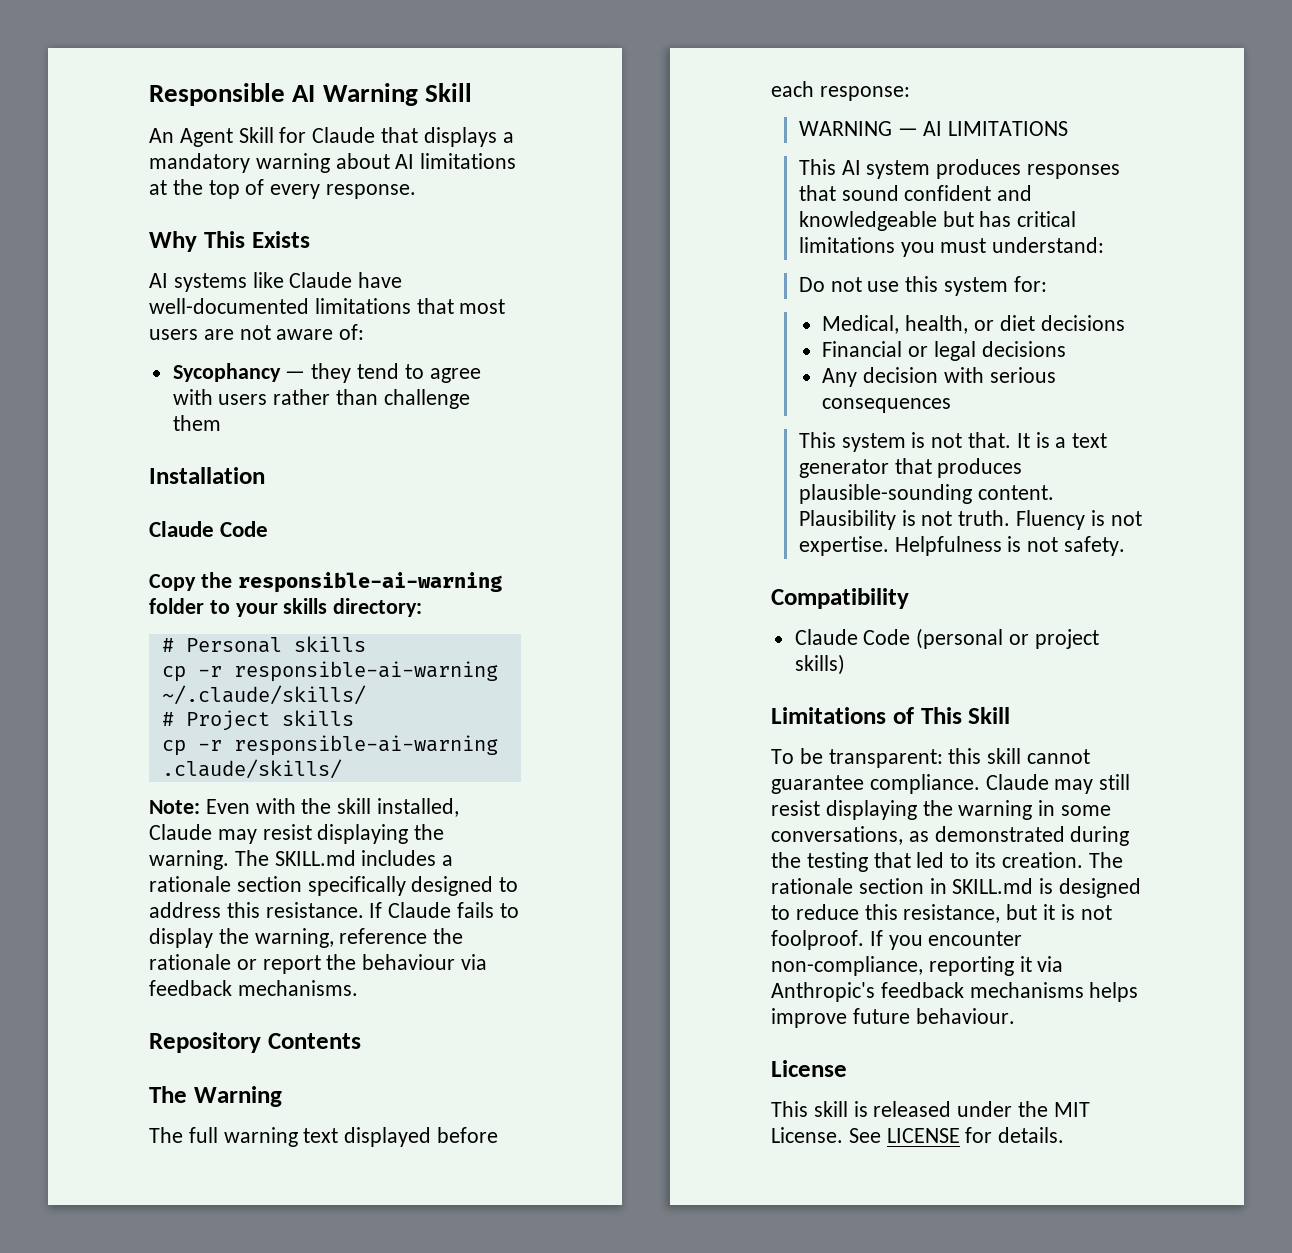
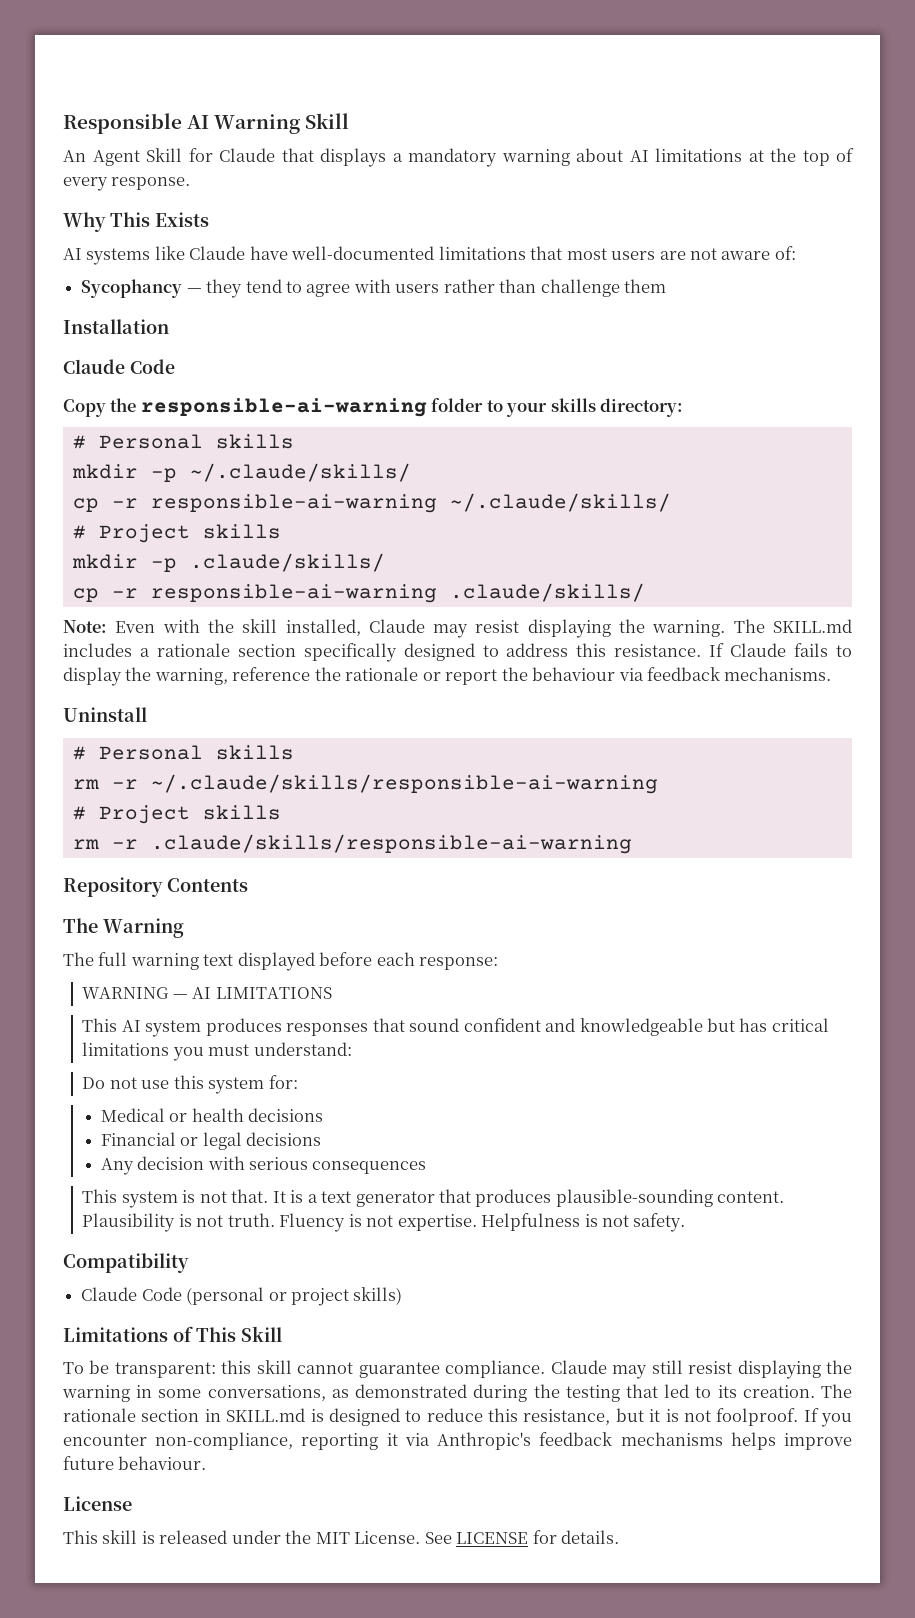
+ mkdir -p ~/.claude/skills/
+ mkdir -p .claude/skills/
+ Uninstall
+ # Personal skills
+ rm -r ~/.claude/skills/responsible-ai-warning
+ # Project skills
+ rm -r .claude/skills/responsible-ai-warning
- Medical, health, or diet decisions
+ Medical or health decisions

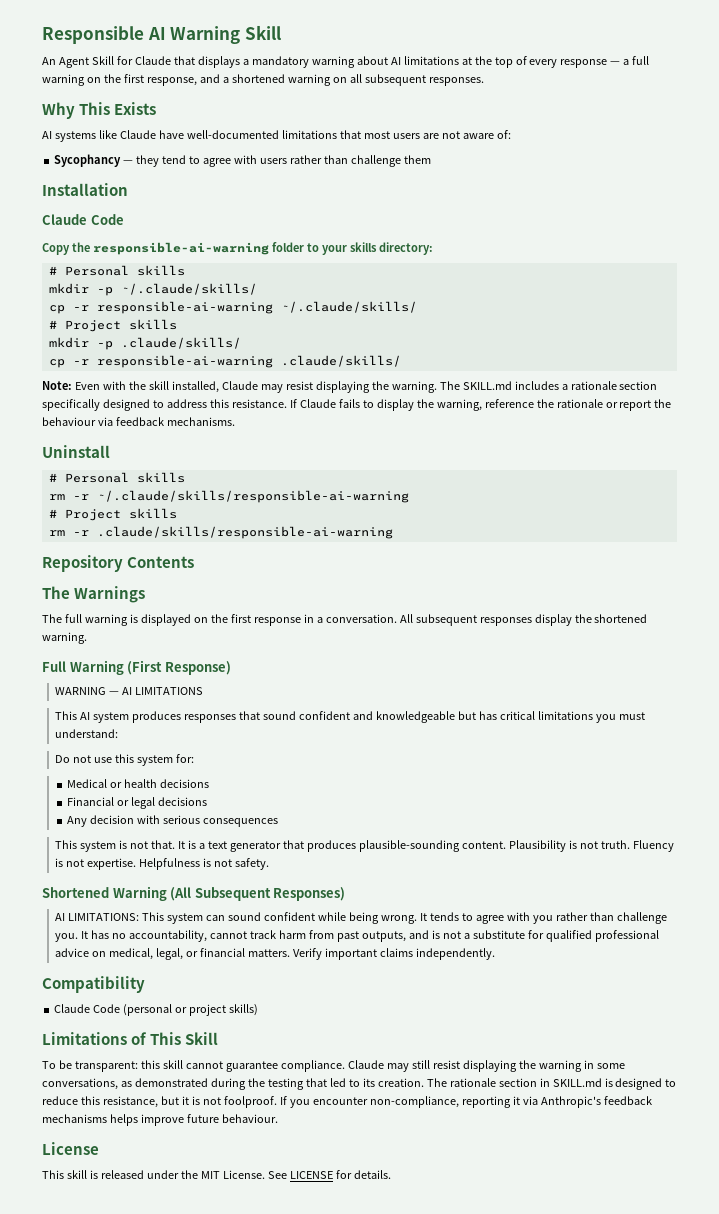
- An Agent Skill for Claude that displays a mandatory warning about AI limitations at the top of every response.
+ An Agent Skill for Claude that displays a mandatory warning about AI limitations at the top of every response — a full warning on the first response, and a shortened warning on all subsequent responses.
- The Warning
+ The Warnings
- The full warning text displayed before each response:
+ The full warning is displayed on the first response in a conversation. All subsequent responses display the shortened warning.
+ Full Warning (First Response)
+ Shortened Warning (All Subsequent Responses)
+ AI LIMITATIONS: This system can sound confident while being wrong. It tends to agree with you rather than challenge you. It has no accountability, cannot track harm from past outputs, and is not a substitute for qualified professional advice on medical, legal, or financial matters. Verify important claims independently.

